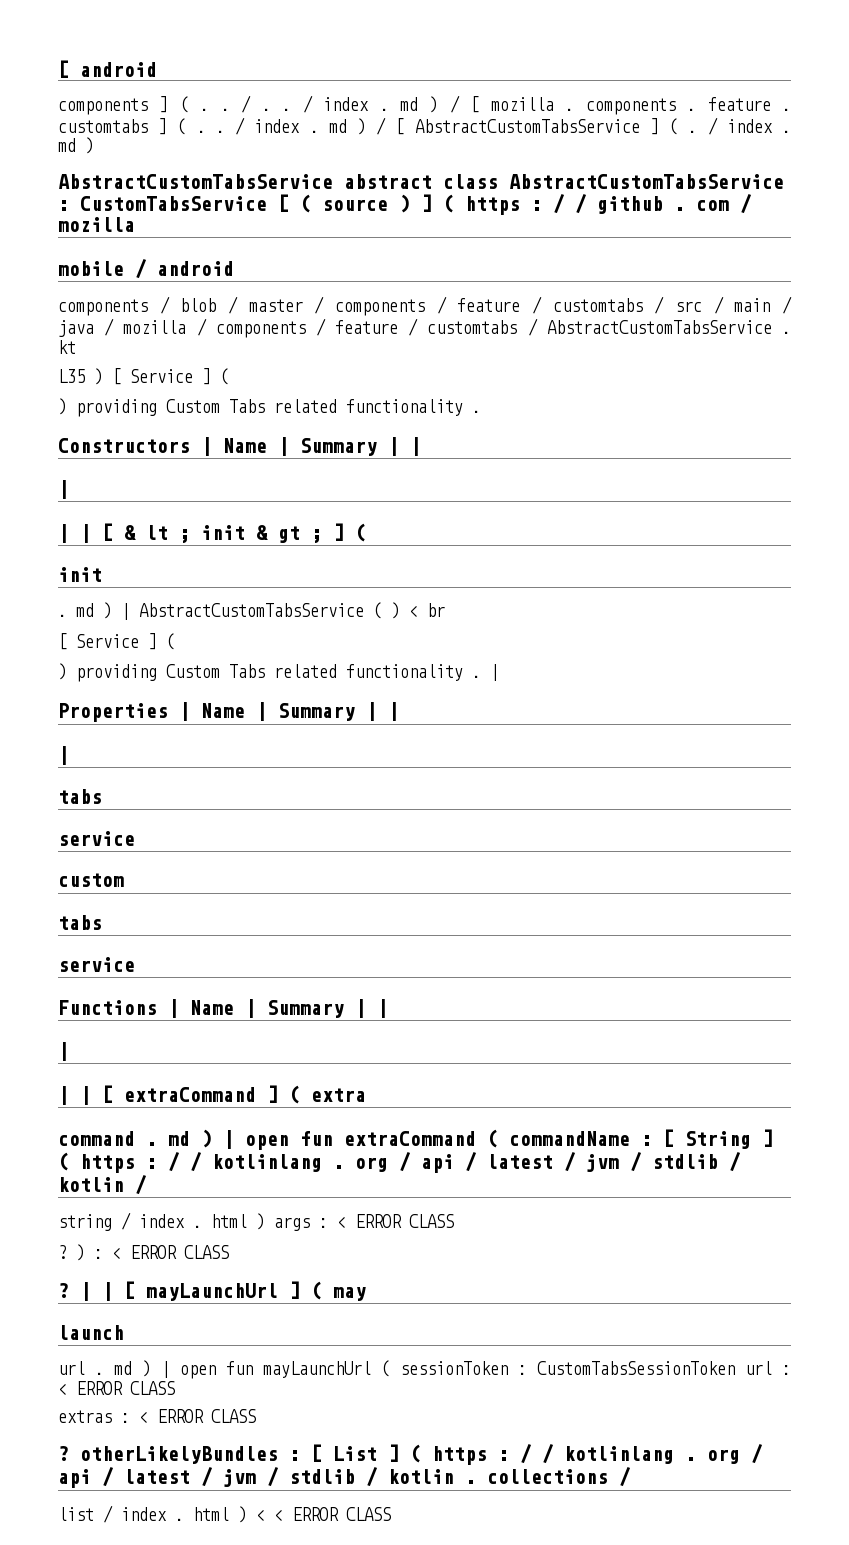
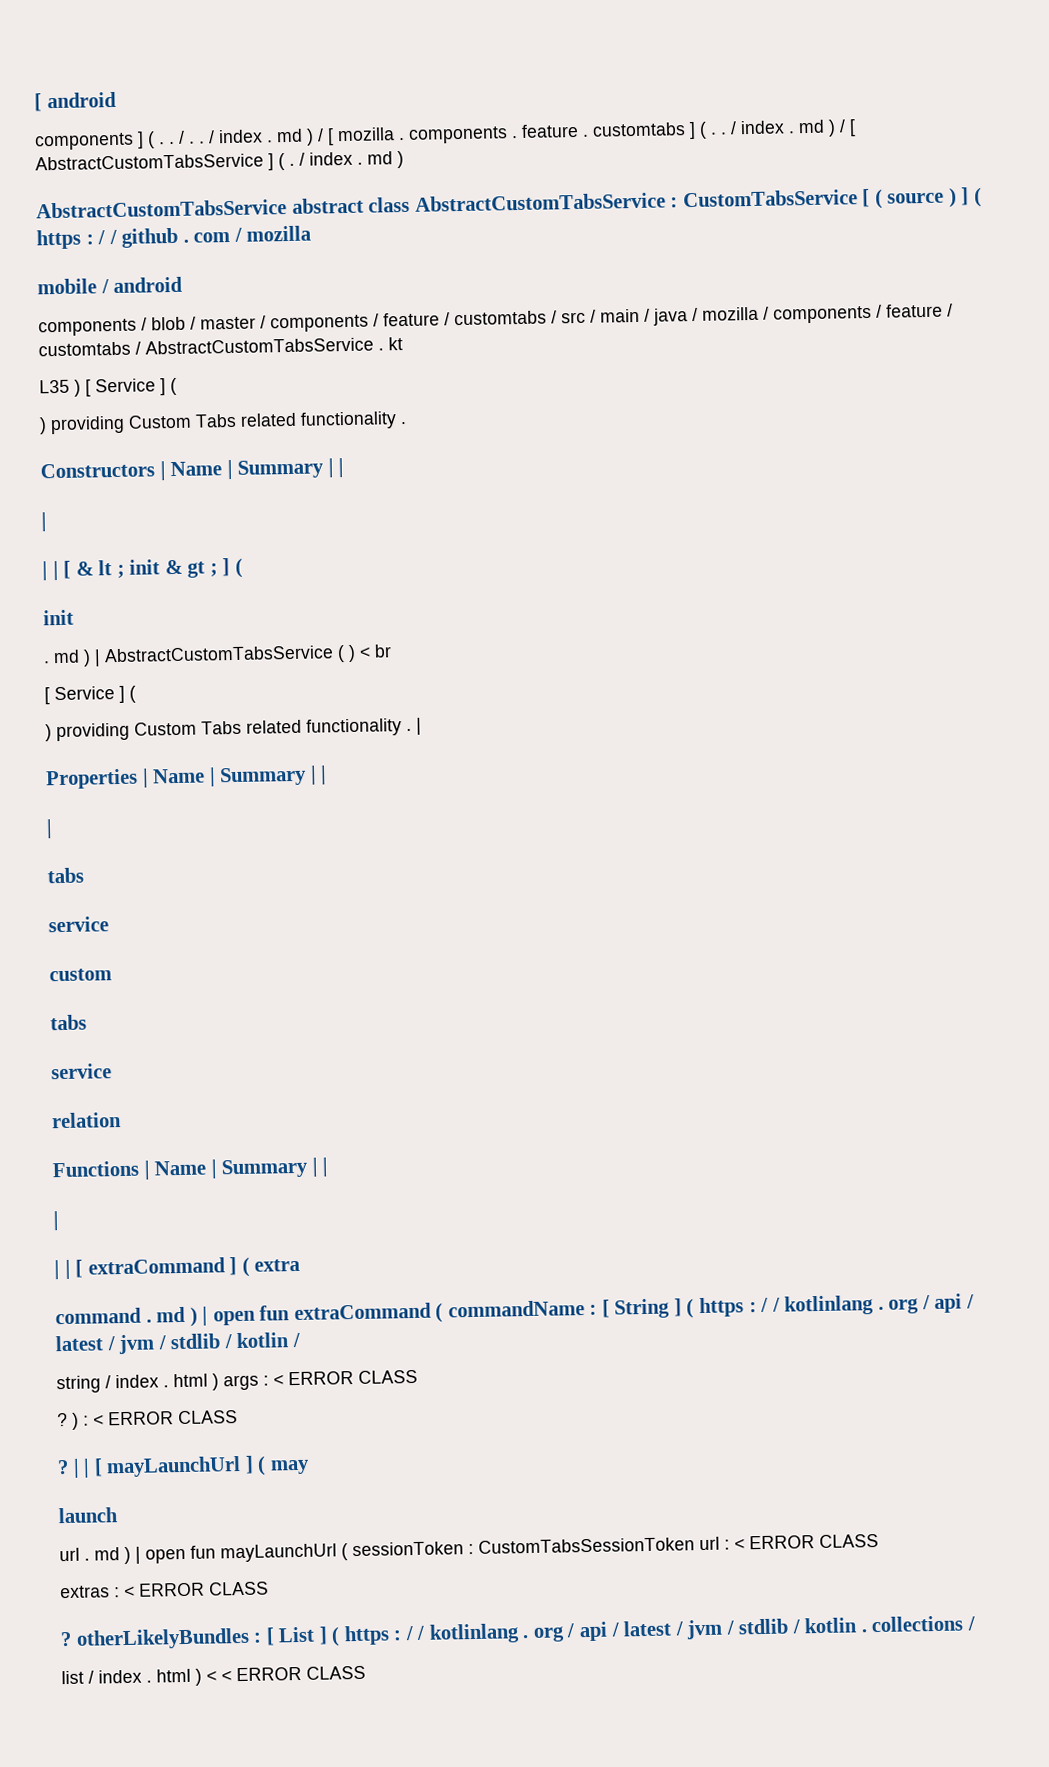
+ relation

